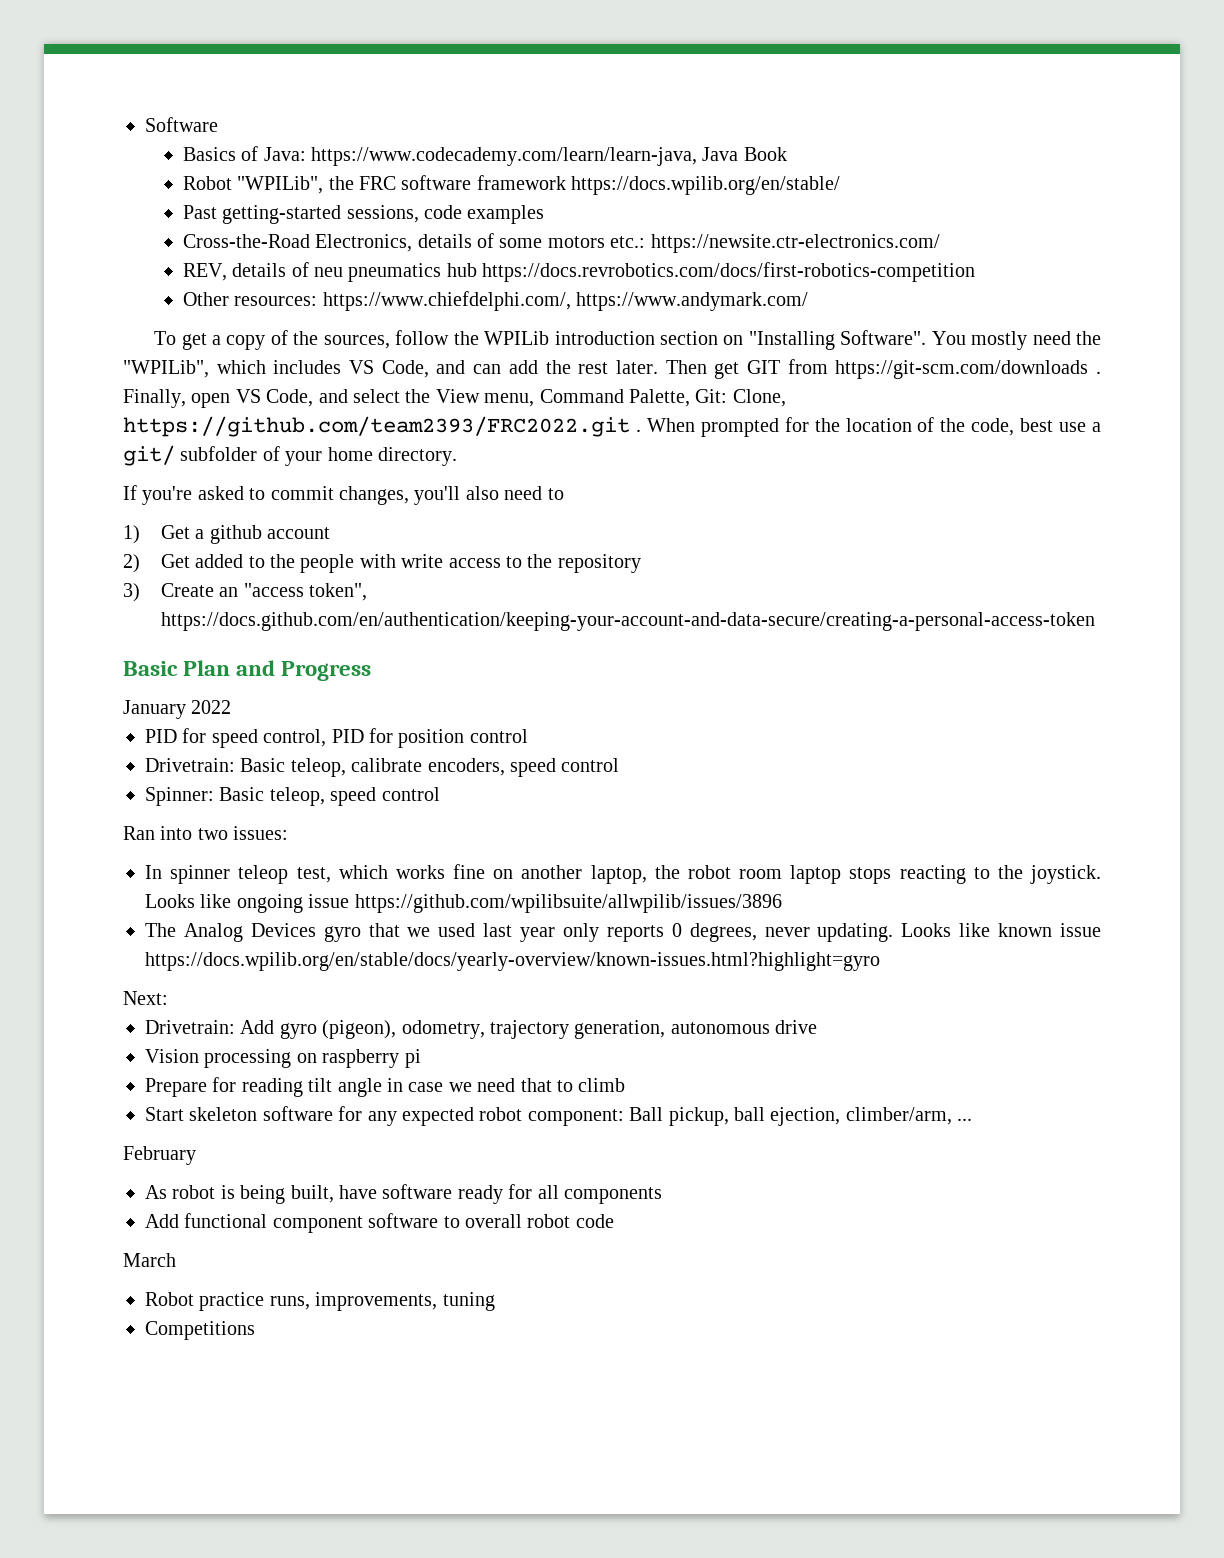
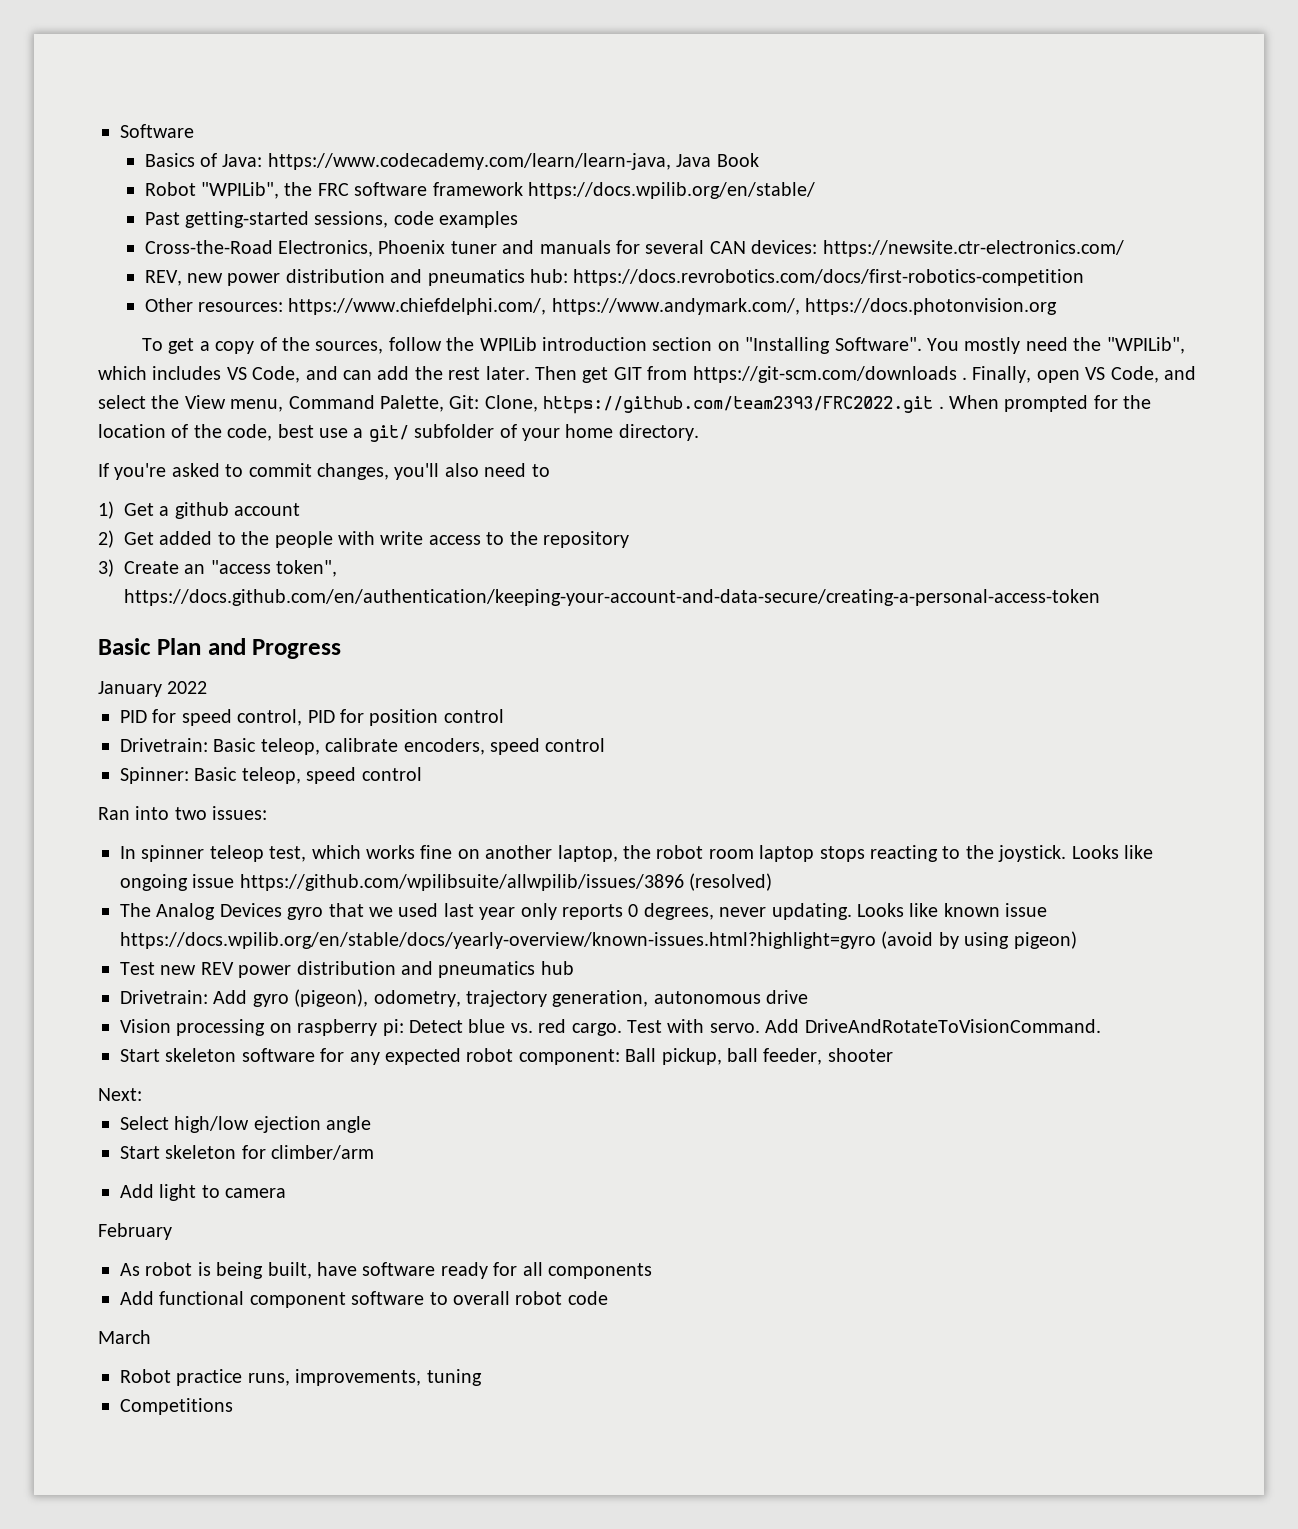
- Cross-the-Road Electronics, details of some motors etc.: https://newsite.ctr-electronics.com/
- REV, details of neu pneumatics hub https://docs.revrobotics.com/docs/first-robotics-competition
+ Cross-the-Road Electronics, Phoenix tuner and manuals for several CAN devices: https://newsite.ctr-electronics.com/
+ REV, new power distribution and pneumatics hub: https://docs.revrobotics.com/docs/first-robotics-competition
- Other resources: https://www.chiefdelphi.com/, https://www.andymark.com/
+ Other resources: https://www.chiefdelphi.com/, https://www.andymark.com/, https://docs.photonvision.org
- Looks like ongoing issue https://github.com/wpilibsuite/allwpilib/issues/3896
+ Looks like ongoing issue https://github.com/wpilibsuite/allwpilib/issues/3896 (resolved)
- Looks like known issue https://docs.wpilib.org/en/stable/docs/yearly-overview/known-issues.html?highlight=gyro
- Next:
+ Looks like known issue https://docs.wpilib.org/en/stable/docs/yearly-overview/known-issues.html?highlight=gyro (avoid by using pigeon)
+ Test new REV power distribution and pneumatics hub
- Vision processing on raspberry pi
- Prepare for reading tilt angle in case we need that to climb
+ Vision processing on raspberry pi: Detect blue vs. red cargo. Test with servo. Add DriveAndRotateToVisionCommand.
- Start skeleton software for any expected robot component: Ball pickup, ball ejection, climber/arm, ...
+ Start skeleton software for any expected robot component: Ball pickup, ball feeder, shooter
+ Next:
+ Select high/low ejection angle
+ Start skeleton for climber/arm
+ Add light to camera

